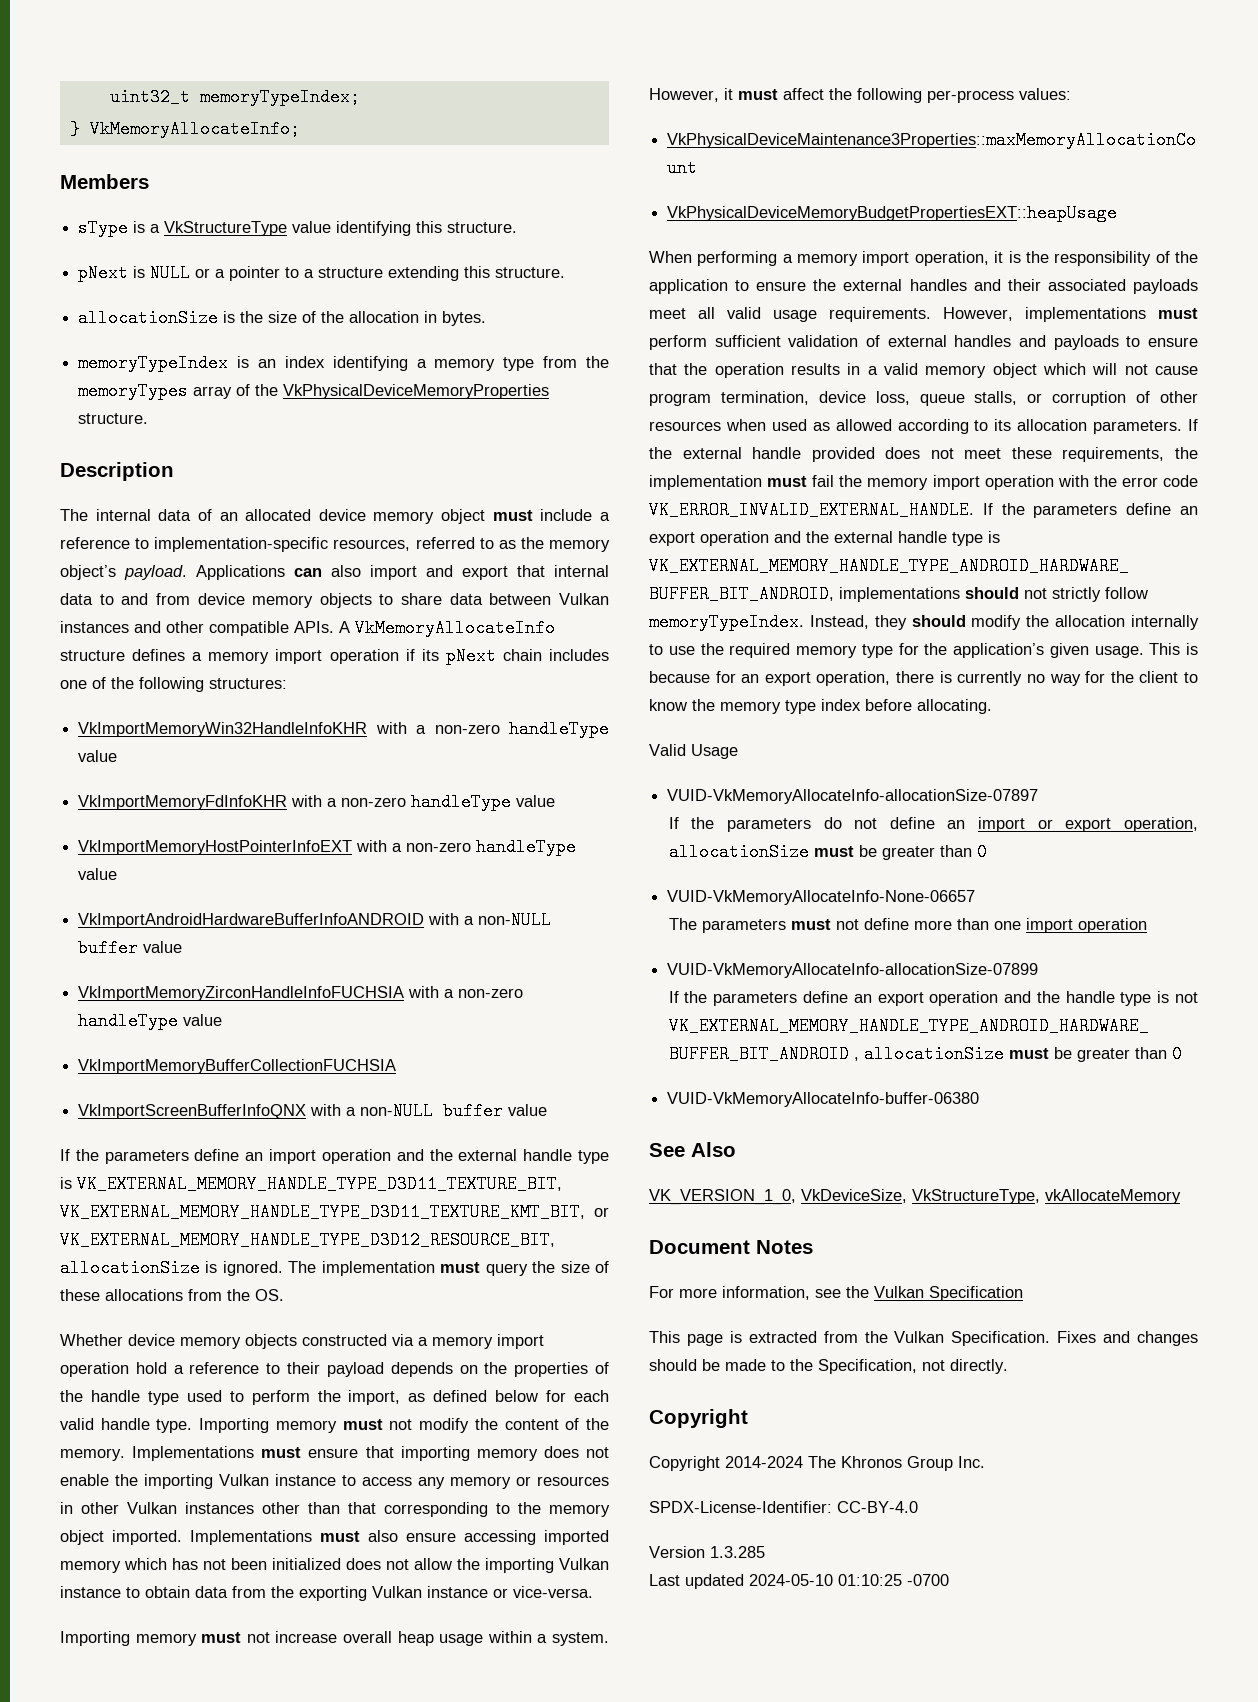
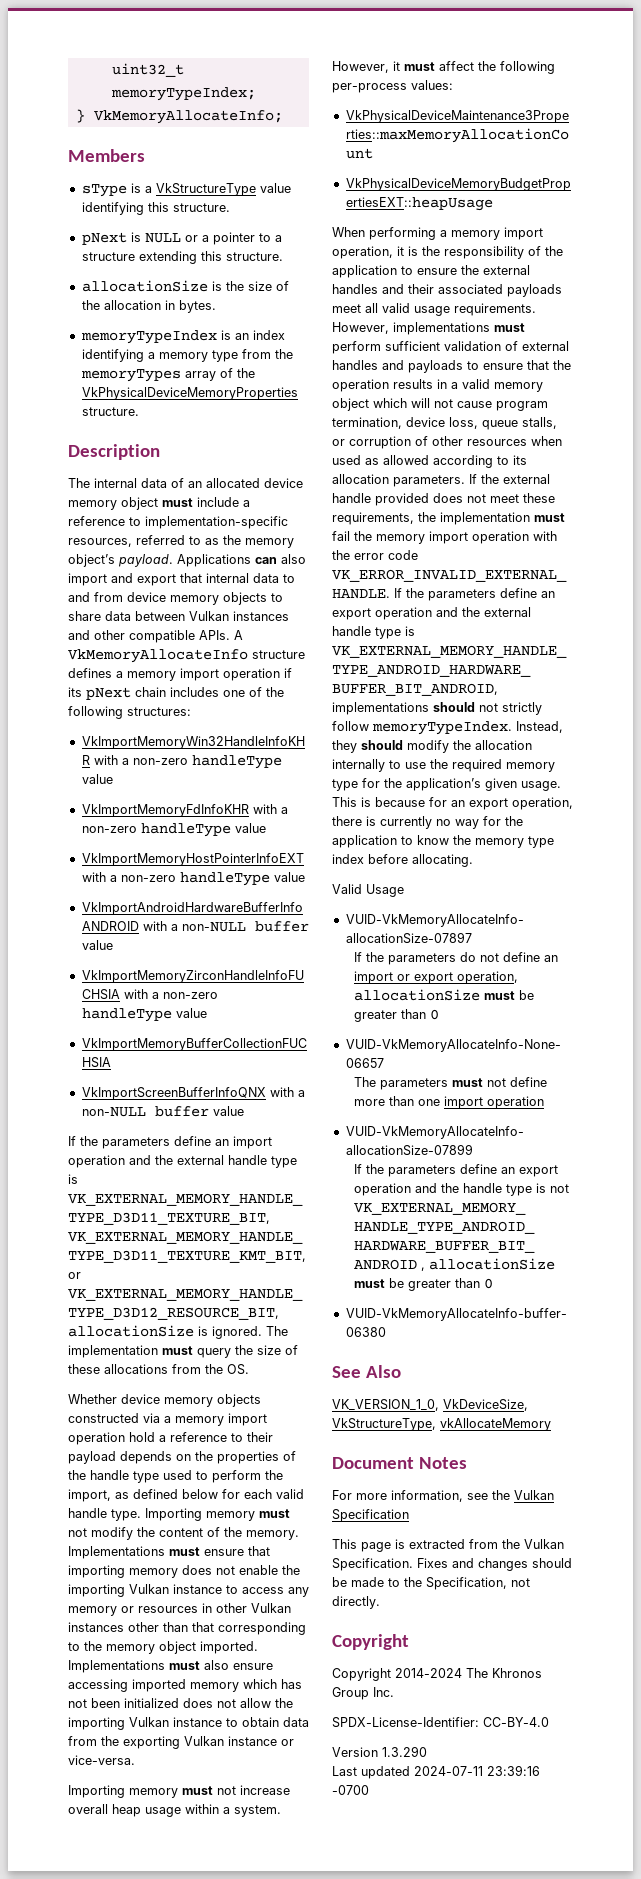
- This is because for an export operation, there is currently no way for the client to know the memory type index before allocating.
+ This is because for an export operation, there is currently no way for the application to know the memory type index before allocating.
- Version 1.3.285
+ Version 1.3.290
- Last updated 2024-05-10 01:10:25 -0700
+ Last updated 2024-07-11 23:39:16 -0700

